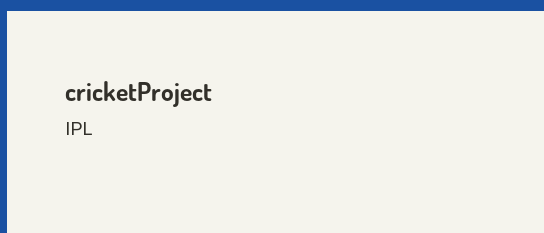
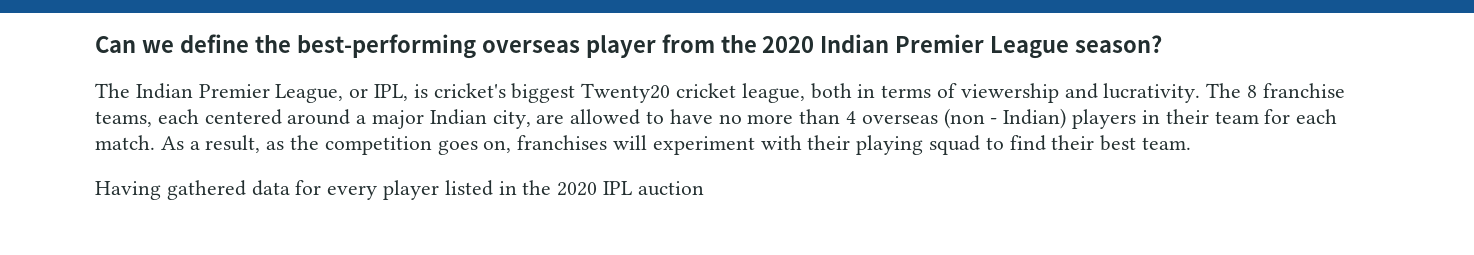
- cricketProject
- IPL
+ Can we define the best-performing overseas player from the 2020 Indian Premier League season?
+ The Indian Premier League, or IPL, is cricket's biggest Twenty20 cricket league, both in terms of viewership and lucrativity. The 8 franchise teams, each centered around a major Indian city, are allowed to have no more than 4 overseas (non - Indian) players in their team for each match. As a result, as the competition goes on, franchises will experiment with their playing squad to find their best team.
+ Having gathered data for every player listed in the 2020 IPL auction

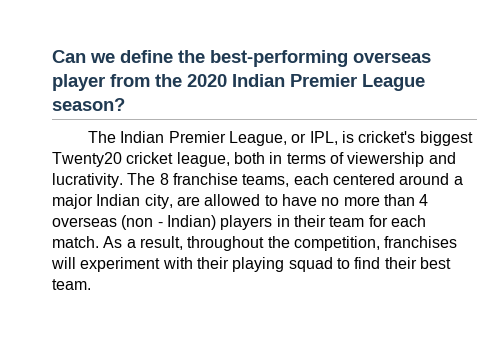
- As a result, as the competition goes on, franchises will experiment with their playing squad to find their best team.
+ As a result, throughout the competition, franchises will experiment with their playing squad to find their best team.
- Having gathered data for every player listed in the 2020 IPL auction

